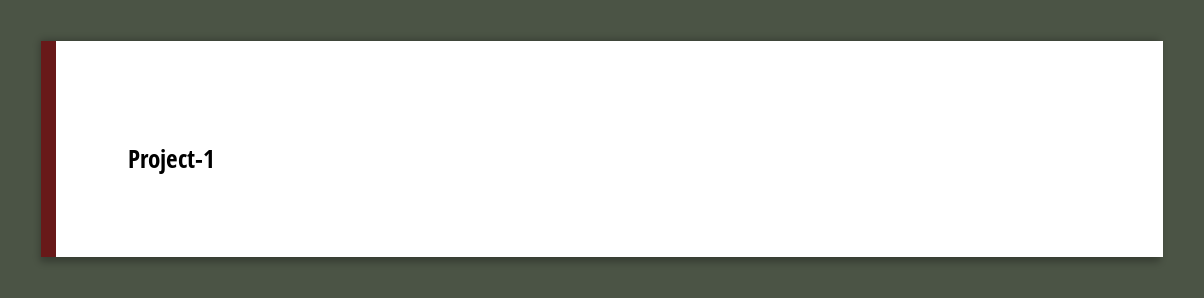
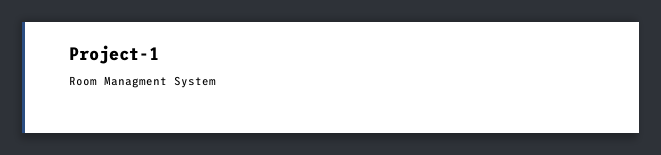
+ Room Managment System

